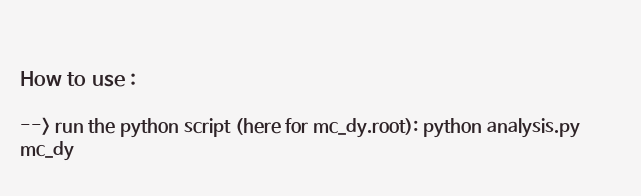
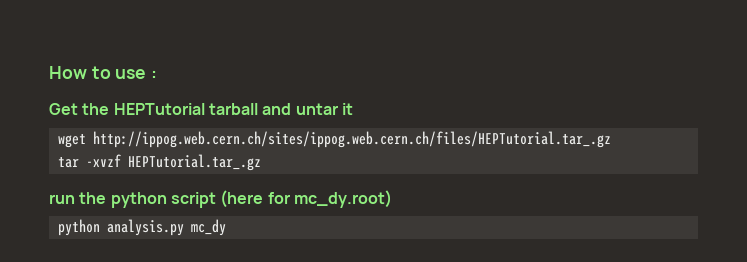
- --> run the python script (here for mc_dy.root): python analysis.py mc_dy
+ Get the HEPTutorial tarball and untar it
+ wget http://ippog.web.cern.ch/sites/ippog.web.cern.ch/files/HEPTutorial.tar_.gz
+ tar -xvzf HEPTutorial.tar_.gz
+ run the python script (here for mc_dy.root)
+ python analysis.py mc_dy

